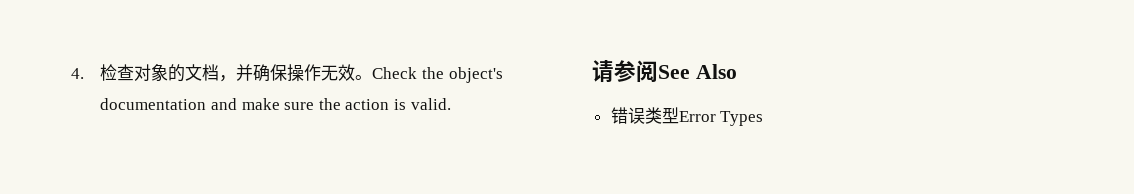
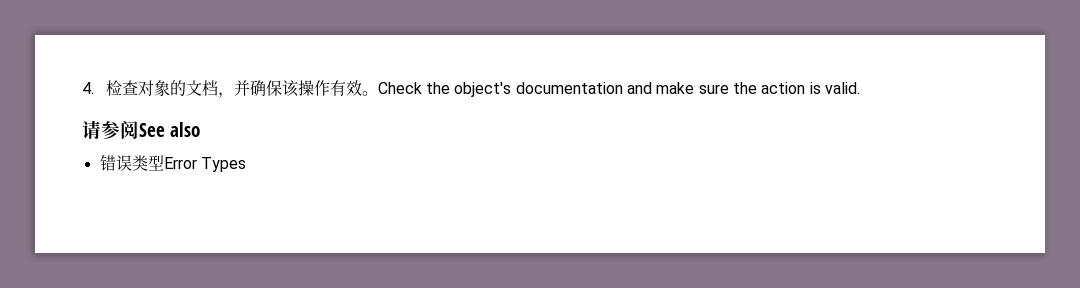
- 4.检查对象的文档，并确保操作无效。
+ 4.检查对象的文档，并确保该操作有效。
- 请参阅See Also
+ 请参阅See also

